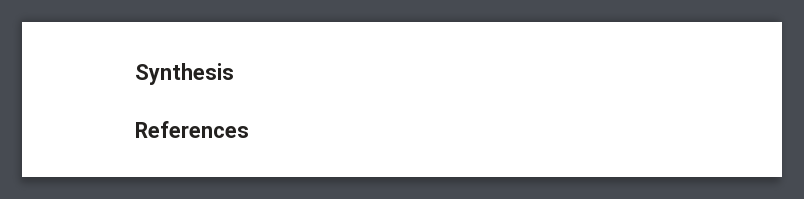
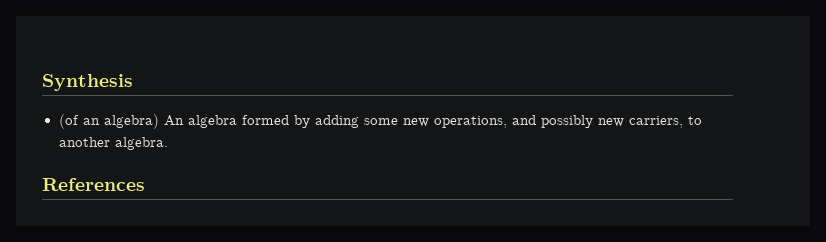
+ (of an algebra) An algebra formed by adding some new operations, and possibly new carriers, to another algebra.

